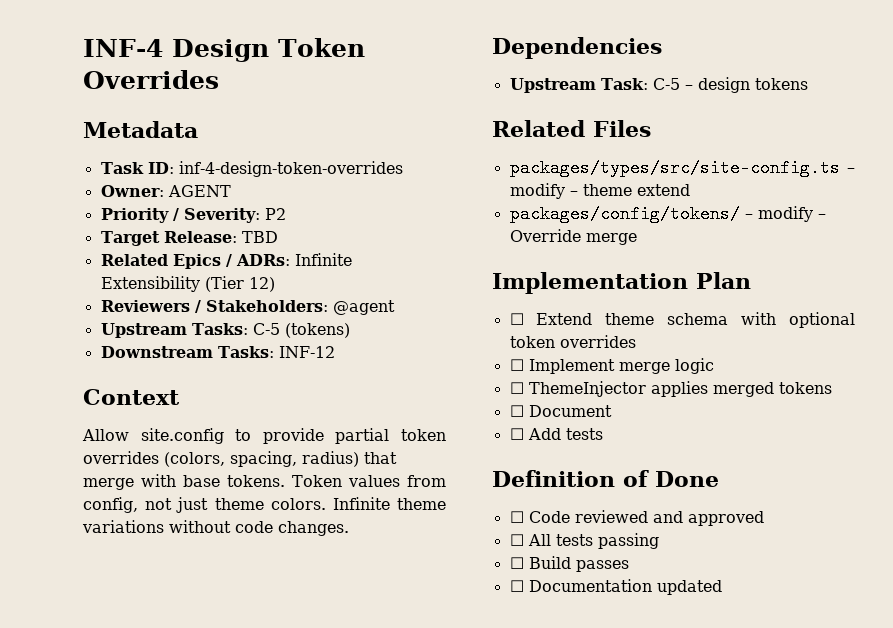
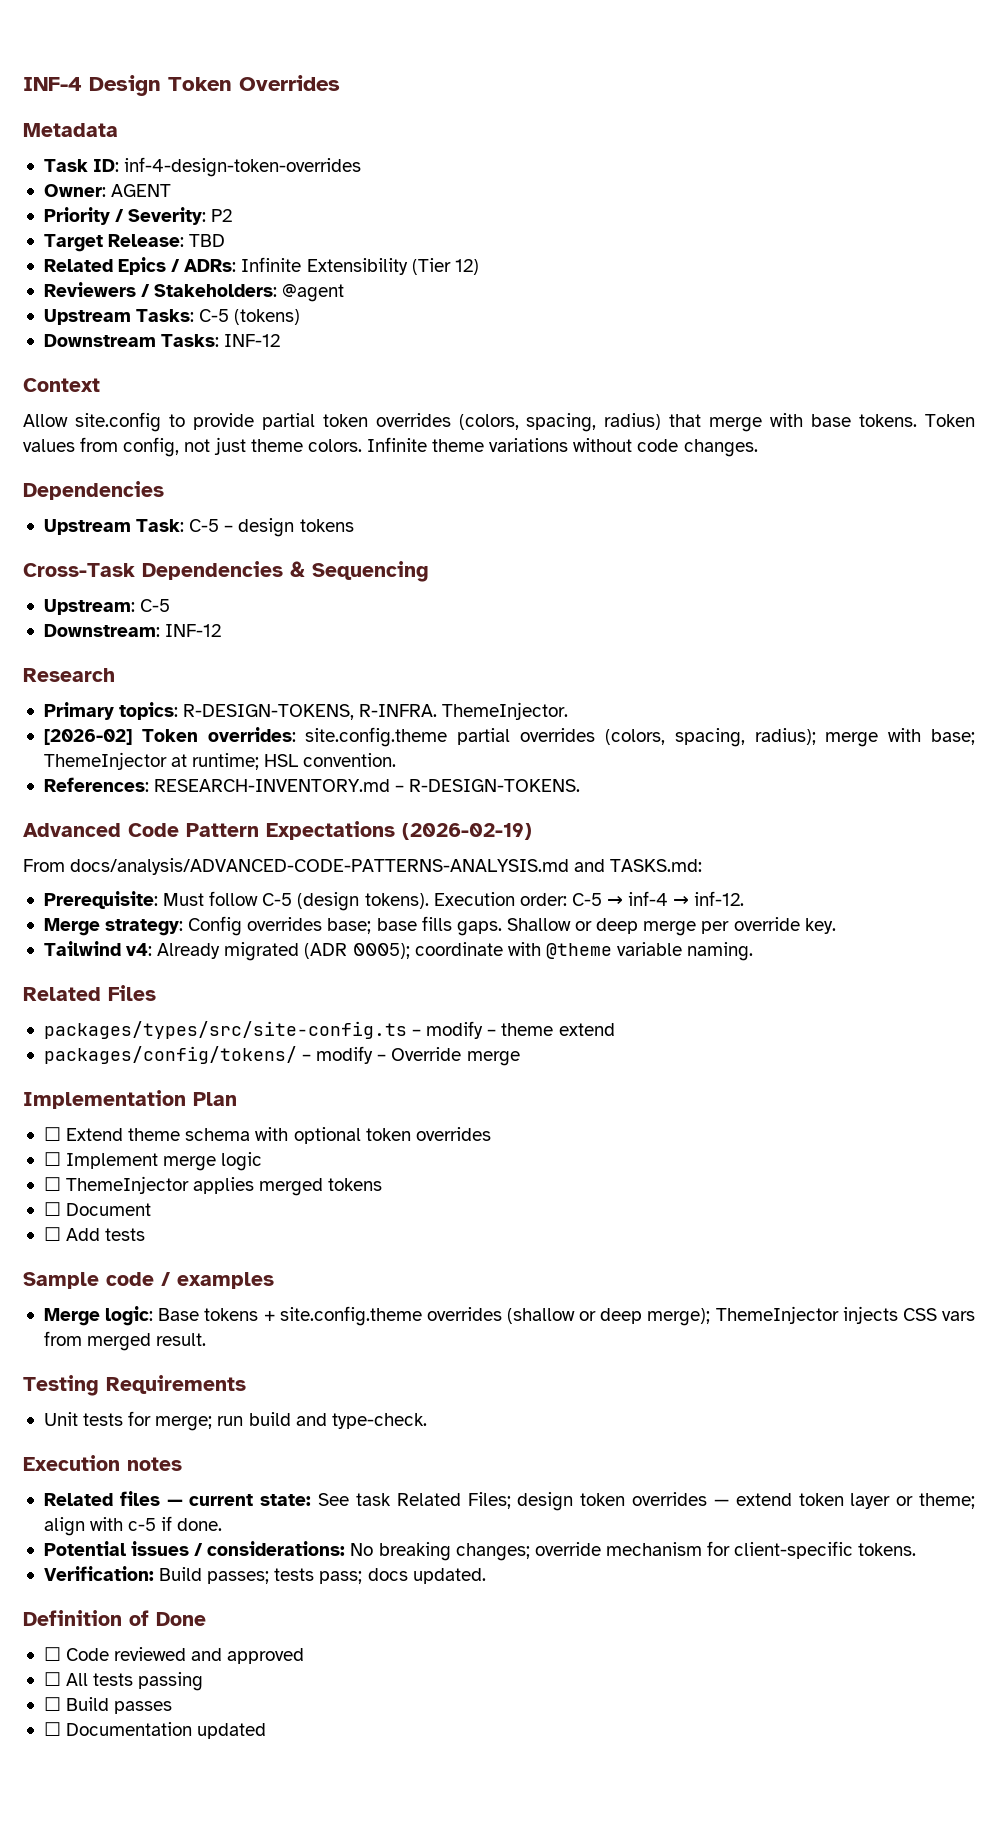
+ Cross-Task Dependencies & Sequencing
+ Upstream: C-5
+ Downstream: INF-12
+ Research
+ Primary topics: R-DESIGN-TOKENS, R-INFRA. ThemeInjector.
+ [2026-02] Token overrides: site.config.theme partial overrides (colors, spacing, radius); merge with base; ThemeInjector at runtime; HSL convention.
+ References: RESEARCH-INVENTORY.md – R-DESIGN-TOKENS.
+ Advanced Code Pattern Expectations (2026-02-19)
+ From docs/analysis/ADVANCED-CODE-PATTERNS-ANALYSIS.md and TASKS.md:
+ Prerequisite: Must follow C-5 (design tokens). Execution order: C-5 → inf-4 → inf-12.
+ Merge strategy: Config overrides base; base fills gaps. Shallow or deep merge per override key.
+ Tailwind v4: Already migrated (ADR 0005); coordinate with @theme variable naming.
+ Sample code / examples
+ Merge logic: Base tokens + site.config.theme overrides (shallow or deep merge); ThemeInjector injects CSS vars from merged result.
+ Testing Requirements
+ Unit tests for merge; run build and type-check.
+ Execution notes
+ Related files — current state: See task Related Files; design token overrides — extend token layer or theme; align with c-5 if done.
+ Potential issues / considerations: No breaking changes; override mechanism for client-specific tokens.
+ Verification: Build passes; tests pass; docs updated.

